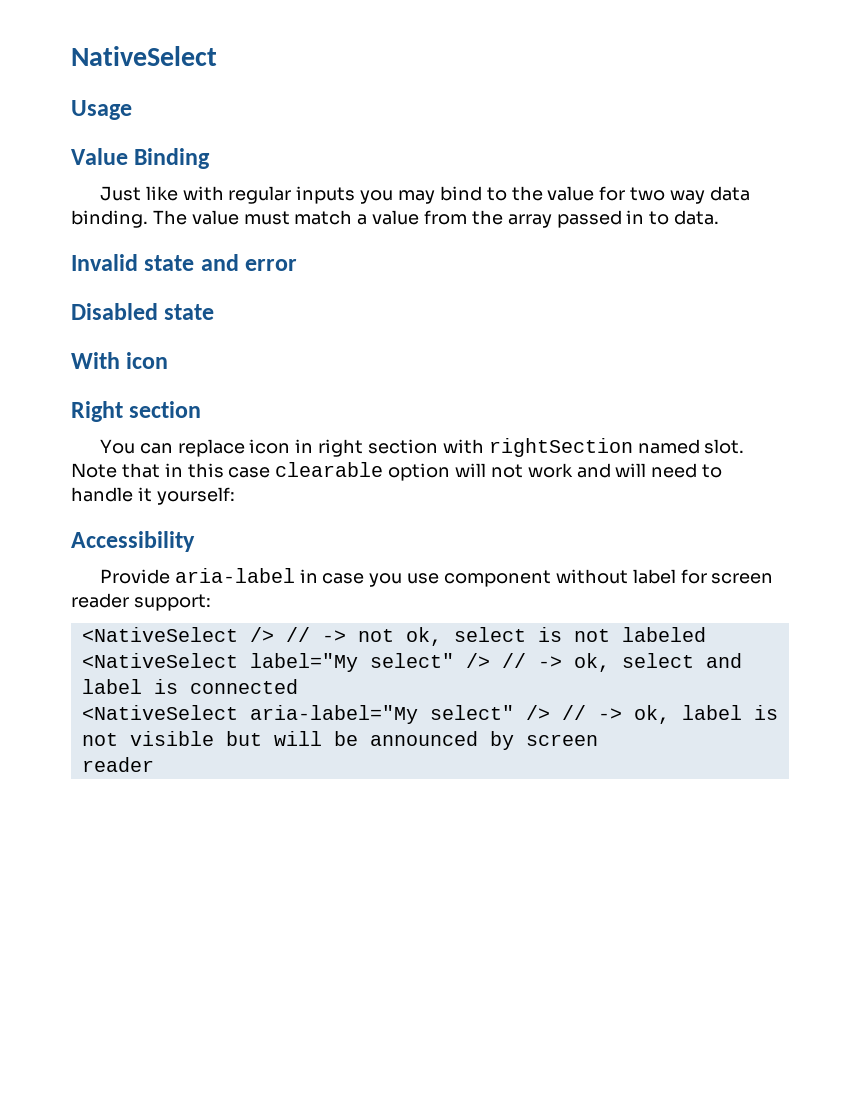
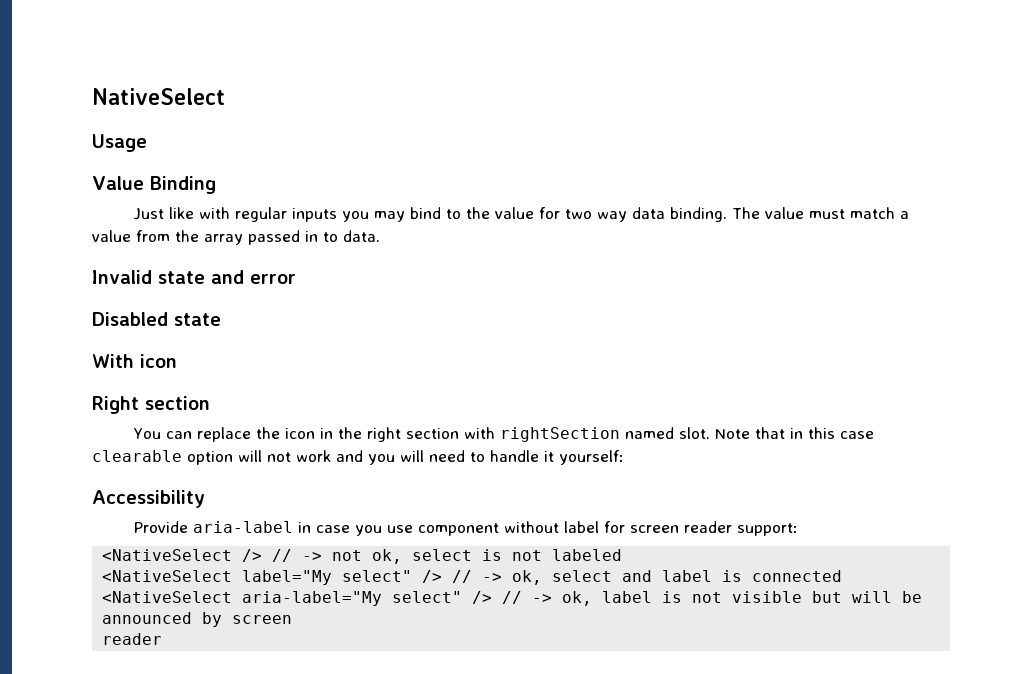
- You can replace icon in right section with rightSection named slot.
+ You can replace the icon in the right section with rightSection named slot.
- Note that in this case clearable option will not work and will need to handle it yourself:
+ Note that in this case clearable option will not work and you will need to handle it yourself:

